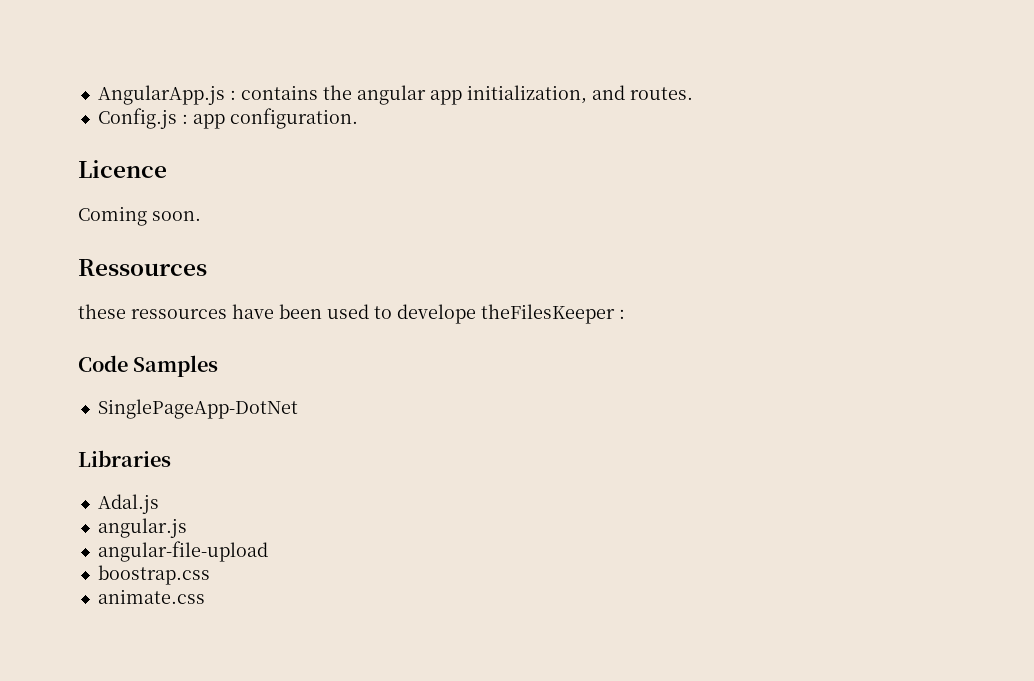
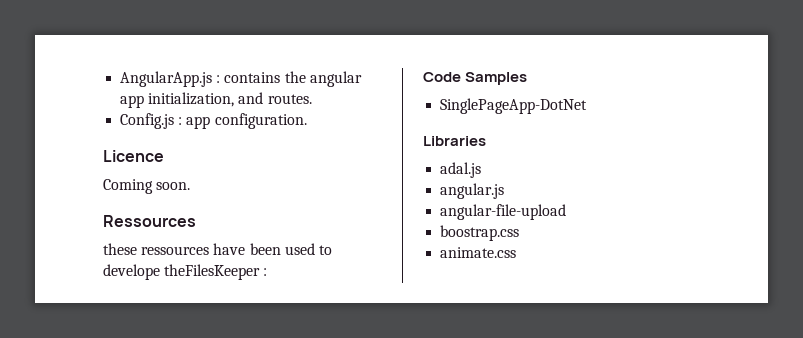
- Adal.js
+ adal.js

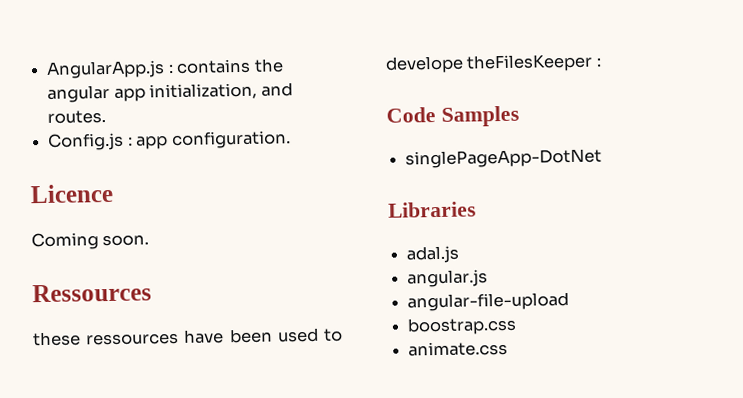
- SinglePageApp-DotNet
+ singlePageApp-DotNet

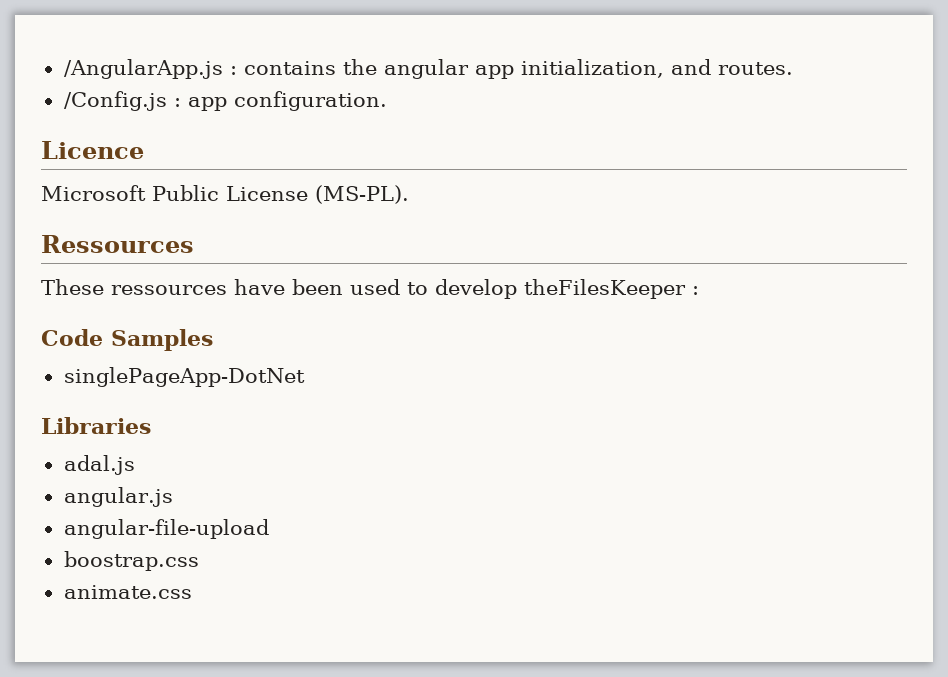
- AngularApp.js : contains the angular app initialization, and routes.
+ /AngularApp.js : contains the angular app initialization, and routes.
- Config.js : app configuration.
+ /Config.js : app configuration.
- Coming soon.
+ Microsoft Public License (MS-PL).
- these ressources have been used to develope theFilesKeeper :
+ These ressources have been used to develop theFilesKeeper :

